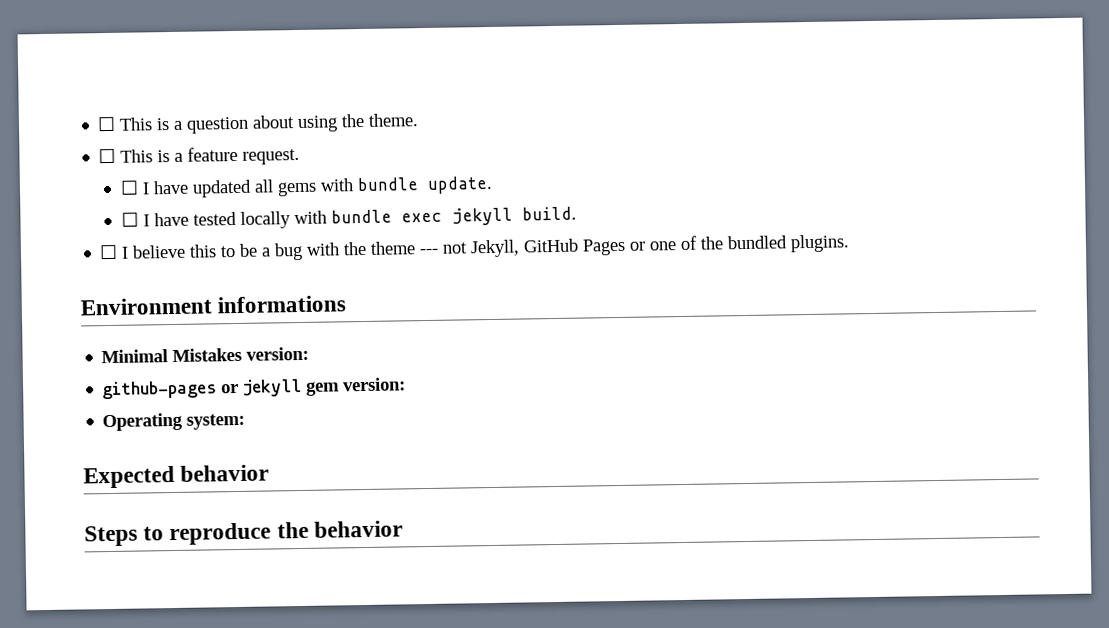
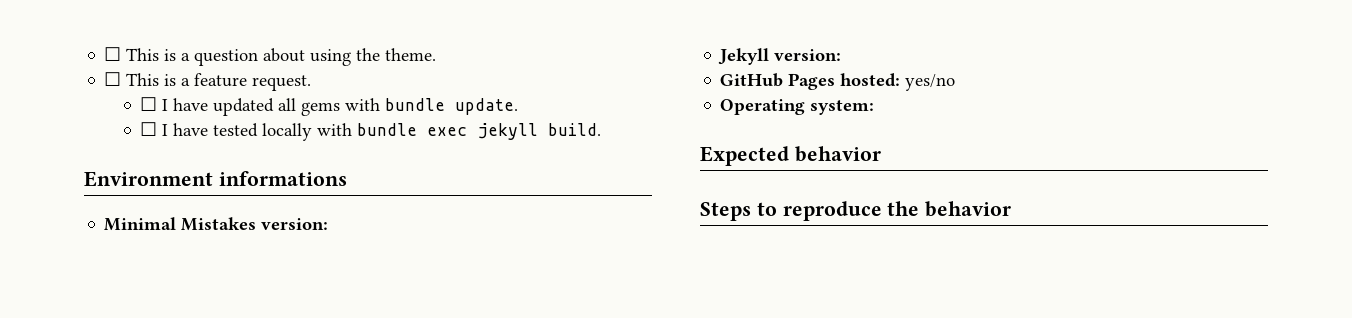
- ☐ I believe this to be a bug with the theme --- not Jekyll, GitHub Pages or one of the bundled plugins.
- github-pages or jekyll gem version:
+ Jekyll version:
+ GitHub Pages hosted: yes/no

